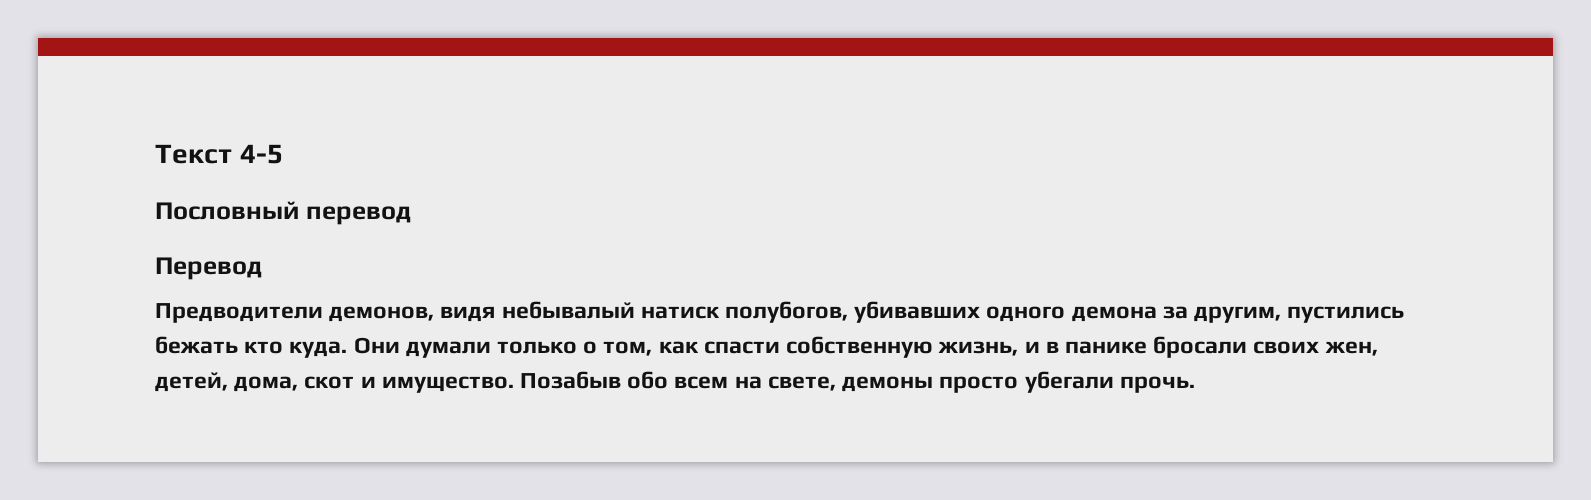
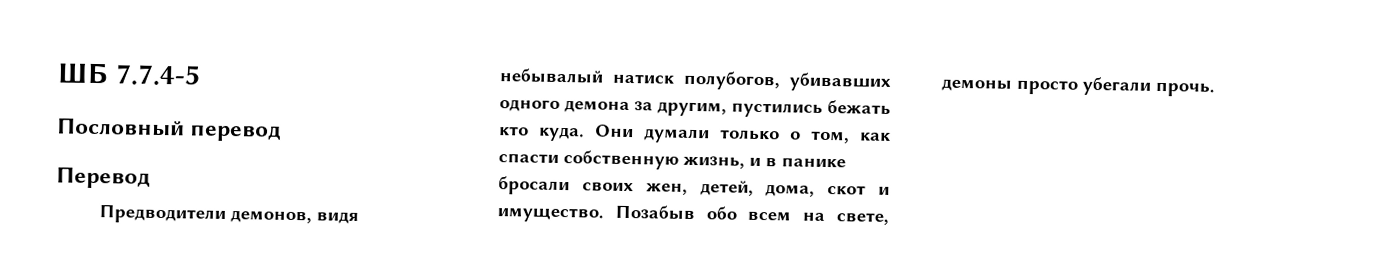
- Текст 4-5
+ ШБ 7.7.4-5

